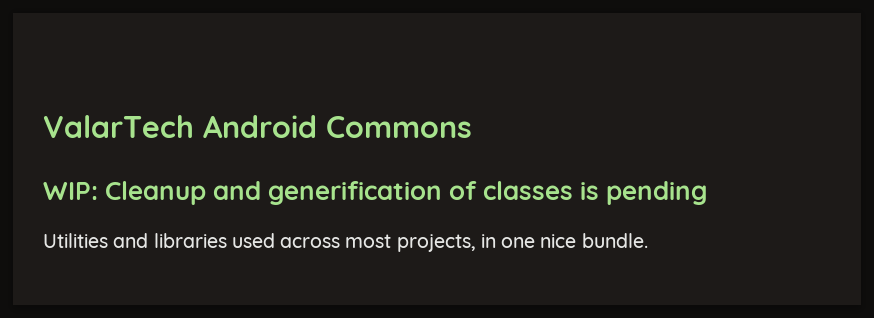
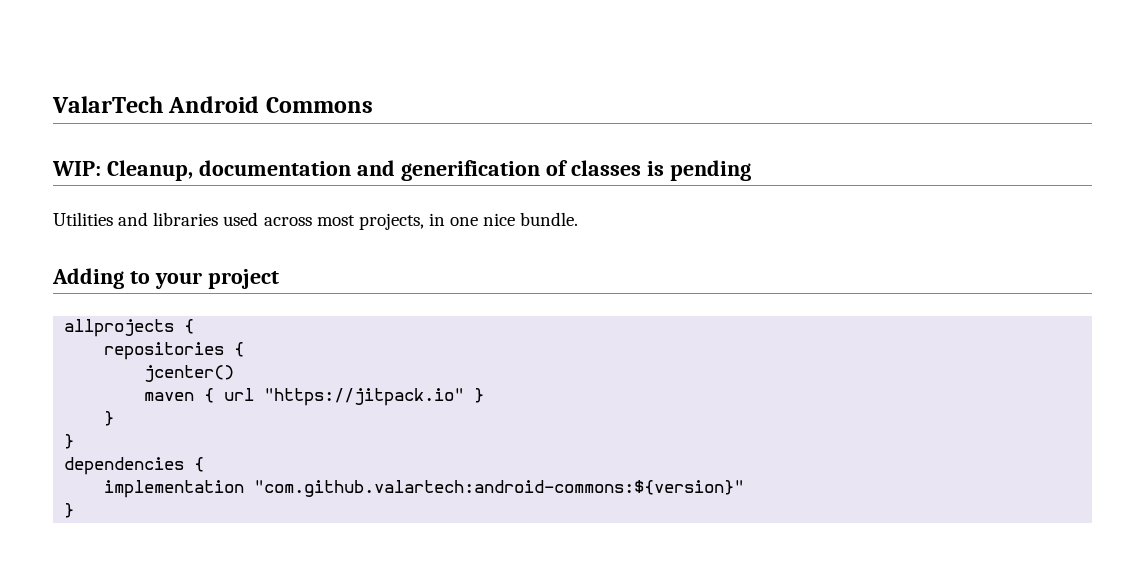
- WIP: Cleanup and generification of classes is pending
+ WIP: Cleanup, documentation and generification of classes is pending
+ Adding to your project
+ allprojects {
+ repositories {
+ jcenter()
+ maven { url "https://jitpack.io" }
+ }
+ }
+ dependencies {
+ implementation "com.github.valartech:android-commons:${version}"
+ }

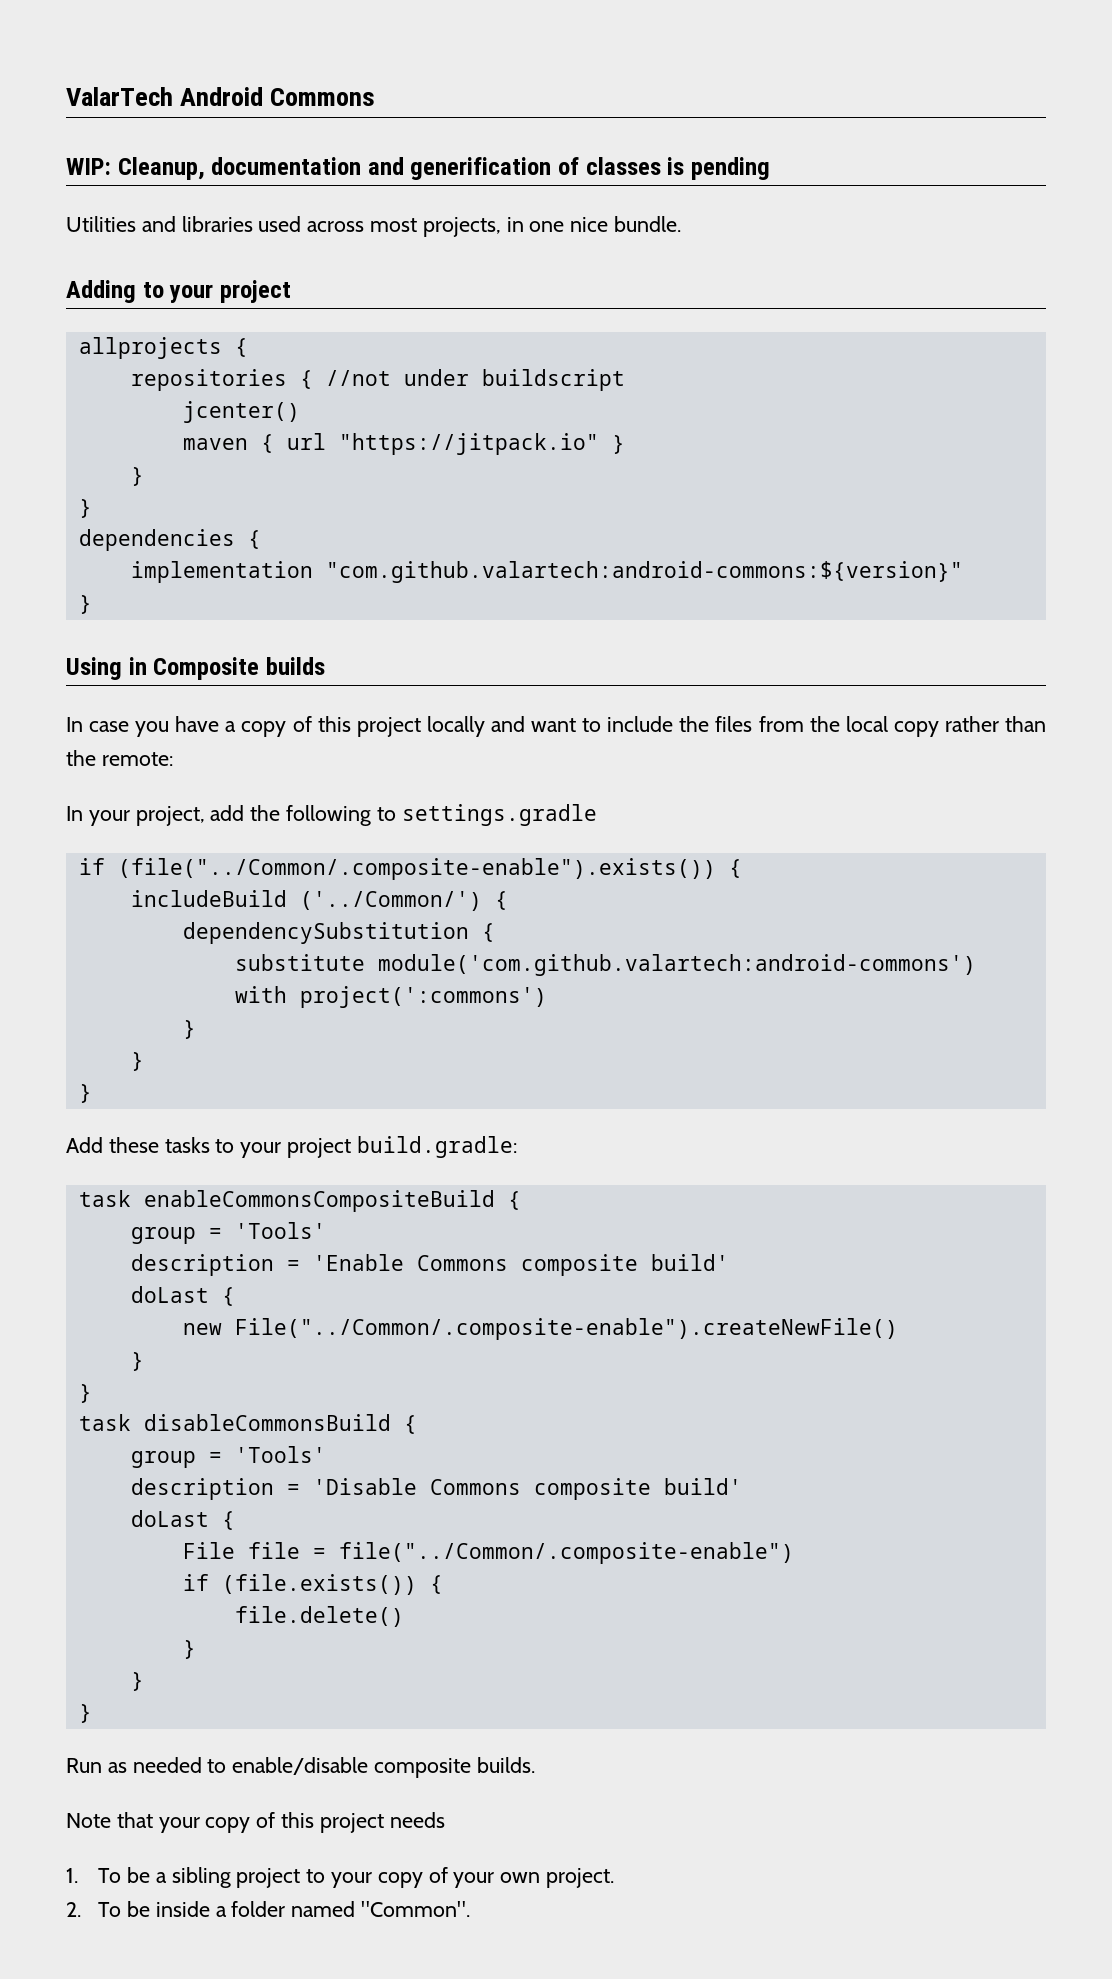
- repositories {
+ repositories { //not under buildscript
+ Using in Composite builds
+ In case you have a copy of this project locally and want to include the files from the local copy rather than the remote:
+ In your project, add the following to settings.gradle
+ if (file("../Common/.composite-enable").exists()) {
+ includeBuild ('../Common/') {
+ dependencySubstitution {
+ substitute module('com.github.valartech:android-commons') with project(':commons')
+ }
+ }
+ }
+ Add these tasks to your project build.gradle:
+ task enableCommonsCompositeBuild {
+ group = 'Tools'
+ description = 'Enable Commons composite build'
+ doLast {
+ new File("../Common/.composite-enable").createNewFile()
+ }
+ }
+ task disableCommonsBuild {
+ group = 'Tools'
+ description = 'Disable Commons composite build'
+ doLast {
+ File file = file("../Common/.composite-enable")
+ if (file.exists()) {
+ file.delete()
+ }
+ }
+ }
+ Run as needed to enable/disable composite builds.
+ Note that your copy of this project needs
+ 1. To be a sibling project to your copy of your own project.
+ 2. To be inside a folder named "Common".

